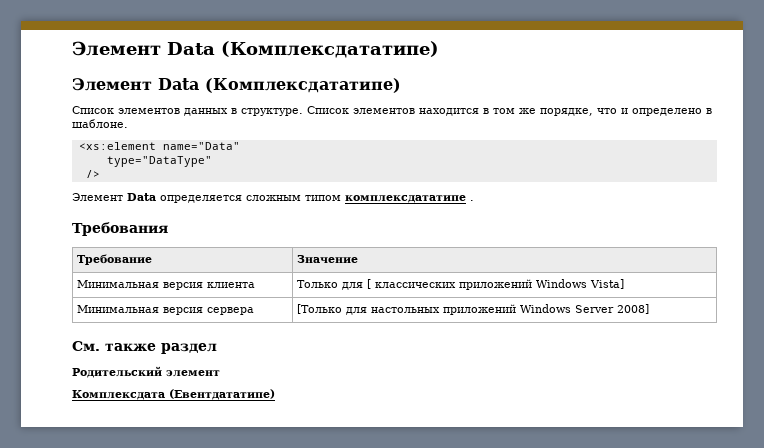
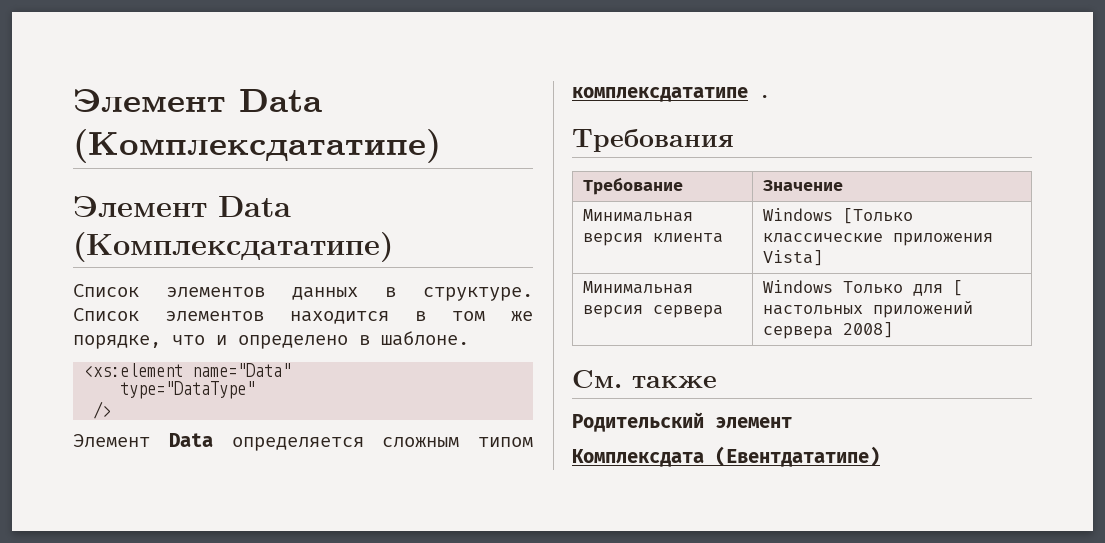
- Минимальная версия клиента | Только для [ классических приложений Windows Vista]
- Минимальная версия сервера | [Только для настольных приложений Windows Server 2008]
+ Минимальная версия клиента | Windows [Только классические приложения Vista]
+ Минимальная версия сервера | Windows Только для [ настольных приложений сервера 2008]
- См. также раздел
+ См. также

